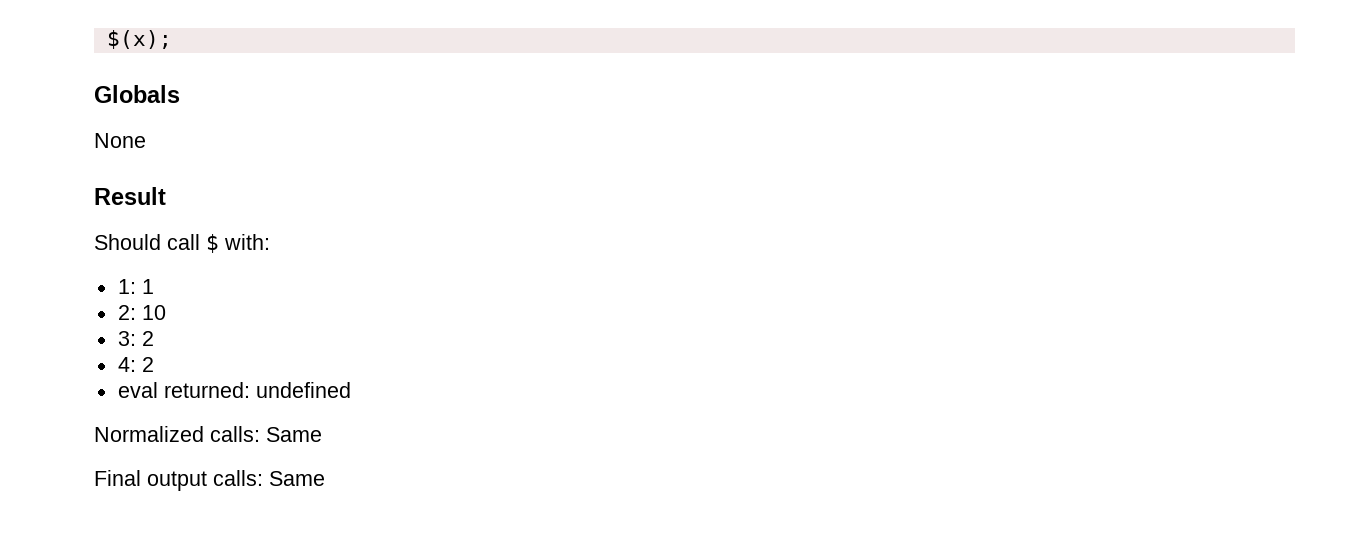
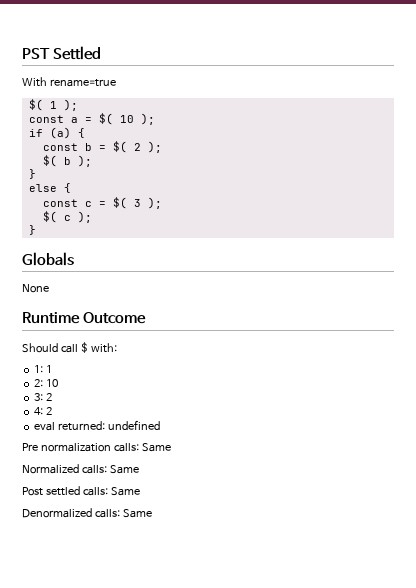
- $(x);
+ PST Settled
+ With rename=true
+ $( 1 );
+ const a = $( 10 );
+ if (a) {
+ const b = $( 2 );
+ $( b );
+ }
+ else {
+ const c = $( 3 );
+ $( c );
+ }
- Result
+ Runtime Outcome
+ Pre normalization calls: Same
- Final output calls: Same
+ Post settled calls: Same
+ Denormalized calls: Same

